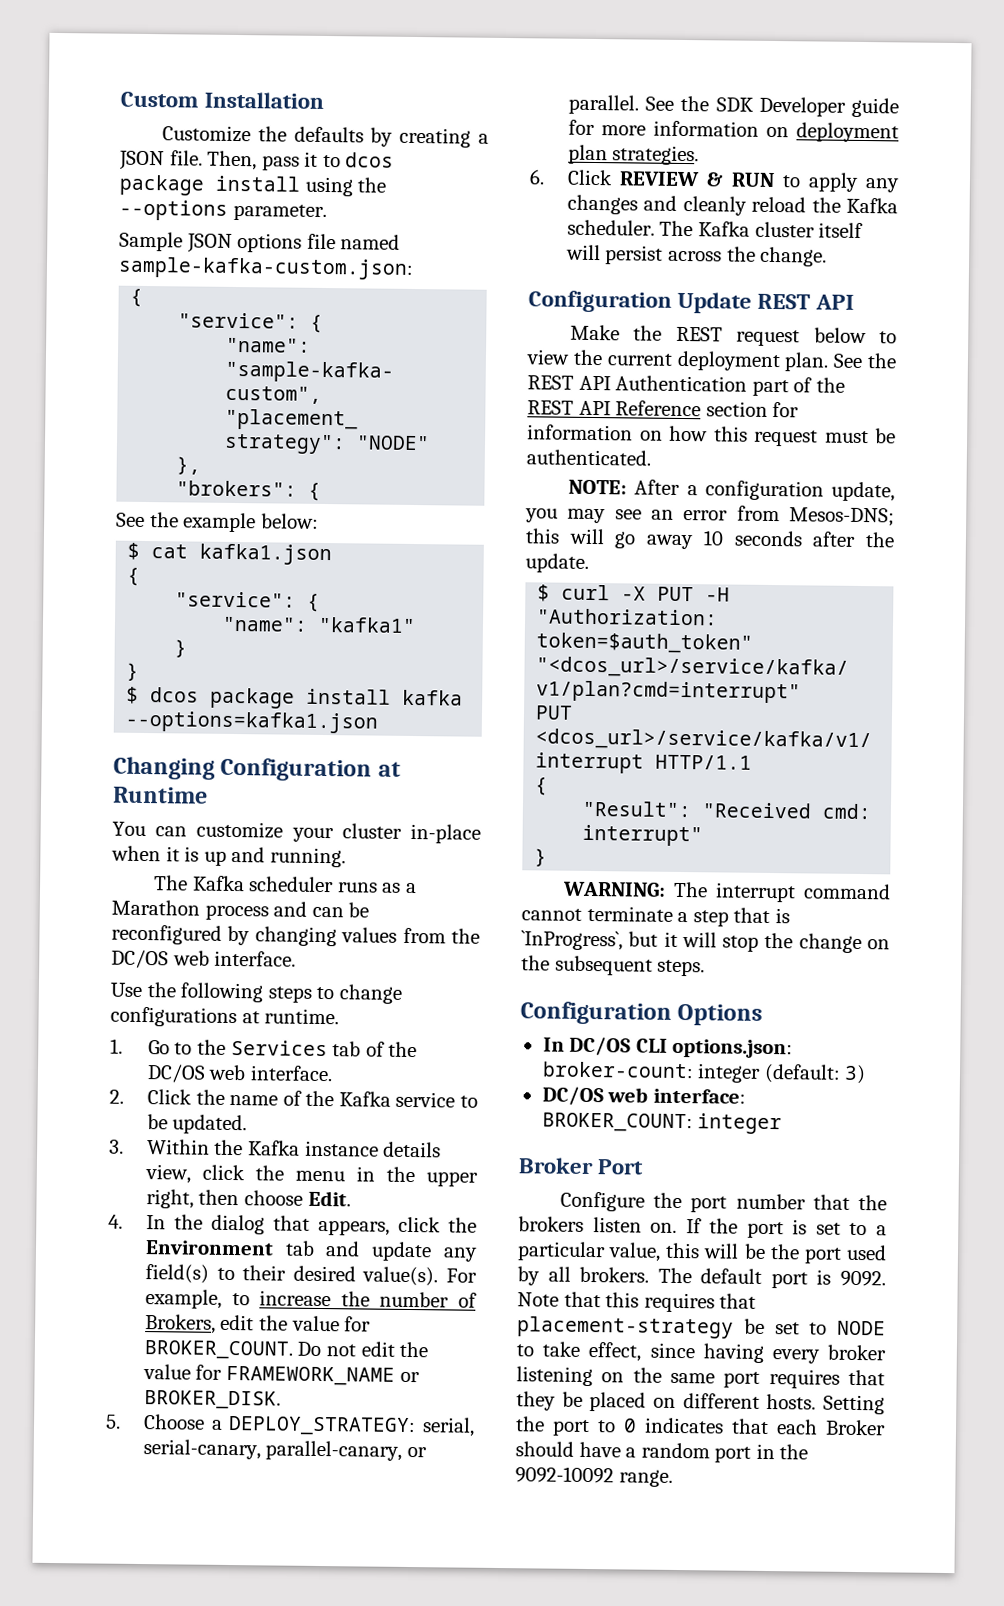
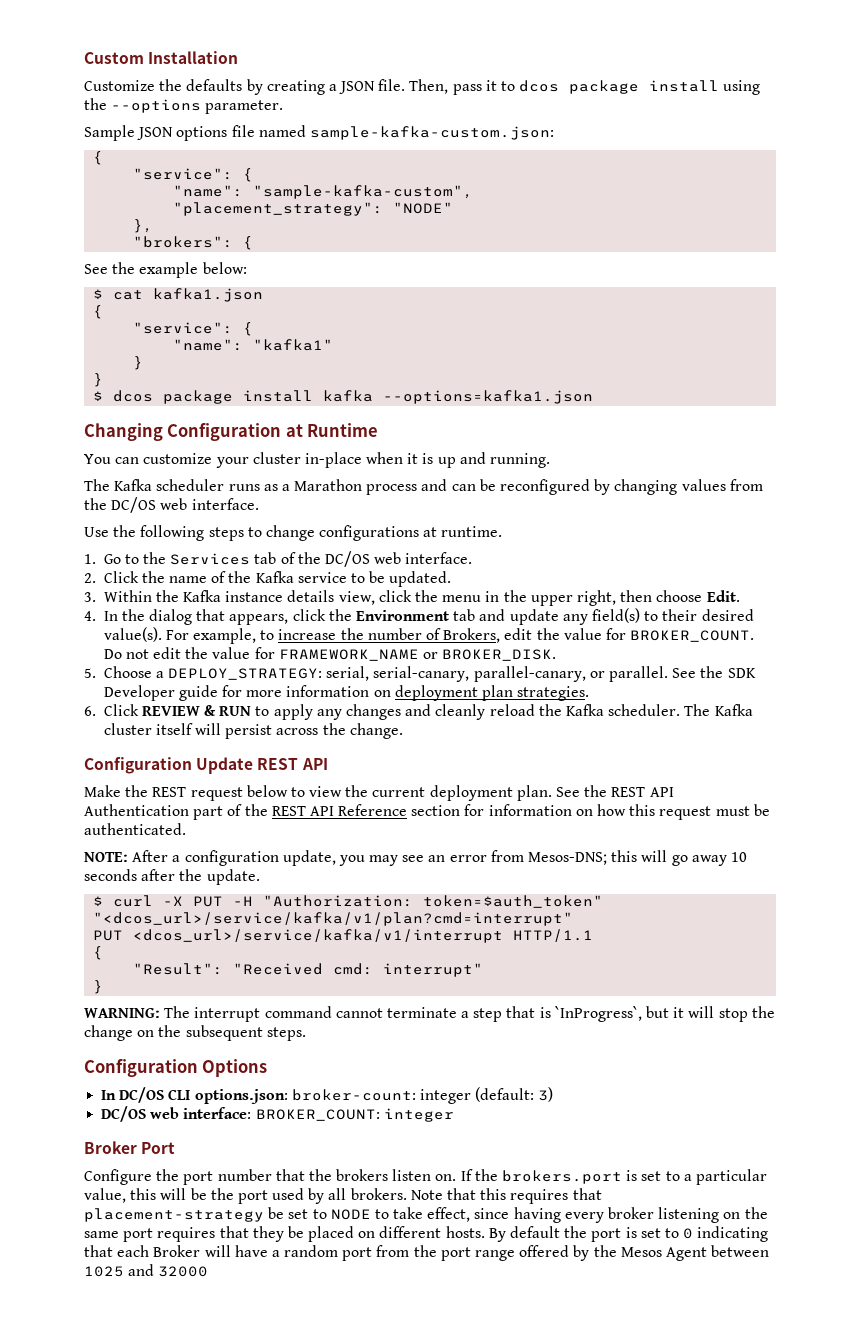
- If the port is set to a particular value, this will be the port used by all brokers.
+ If the brokers.port is set to a particular value, this will be the port used by all brokers.
- The default port is 9092.
- Setting the port to 0 indicates that each Broker should have a random port in the 9092-10092 range.
+ By default the port is set to 0 indicating that each Broker will have a random port from the port range offered by the Mesos Agent between 1025 and 32000

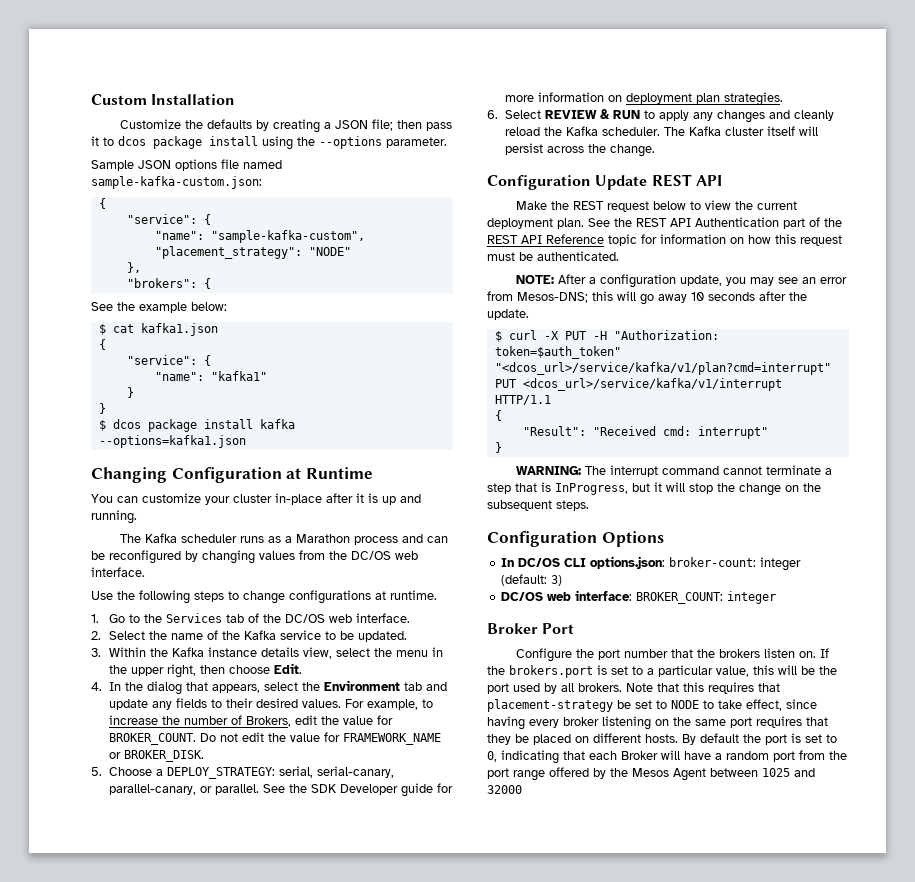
- Customize the defaults by creating a JSON file. Then, pass it to dcos package install using the --options parameter.
+ Customize the defaults by creating a JSON file; then pass it to dcos package install using the --options parameter.
- You can customize your cluster in-place when it is up and running.
+ You can customize your cluster in-place after it is up and running.
- 2. Click the name of the Kafka service to be updated.
+ 2. Select the name of the Kafka service to be updated.
- 3. Within the Kafka instance details view, click the menu in the upper right, then choose Edit.
+ 3. Within the Kafka instance details view, select the menu in the upper right, then choose Edit.
- 4. In the dialog that appears, click the Environment tab and update any field(s) to their desired value(s).
+ 4. In the dialog that appears, select the Environment tab and update any fields to their desired values.
- 6. Click REVIEW & RUN to apply any changes and cleanly reload the Kafka scheduler.
+ 6. Select REVIEW & RUN to apply any changes and cleanly reload the Kafka scheduler.
- See the REST API Authentication part of the REST API Reference section for information on how this request must be authenticated.
+ See the REST API Authentication part of the REST API Reference topic for information on how this request must be authenticated.
- WARNING: The interrupt command cannot terminate a step that is `InProgress`, but it will stop the change on the subsequent steps.
+ WARNING: The interrupt command cannot terminate a step that is InProgress, but it will stop the change on the subsequent steps.
- By default the port is set to 0 indicating that each Broker will have a random port from the port range offered by the Mesos Agent between 1025 and 32000
+ By default the port is set to 0, indicating that each Broker will have a random port from the port range offered by the Mesos Agent between 1025 and 32000

